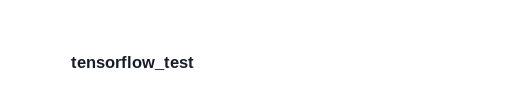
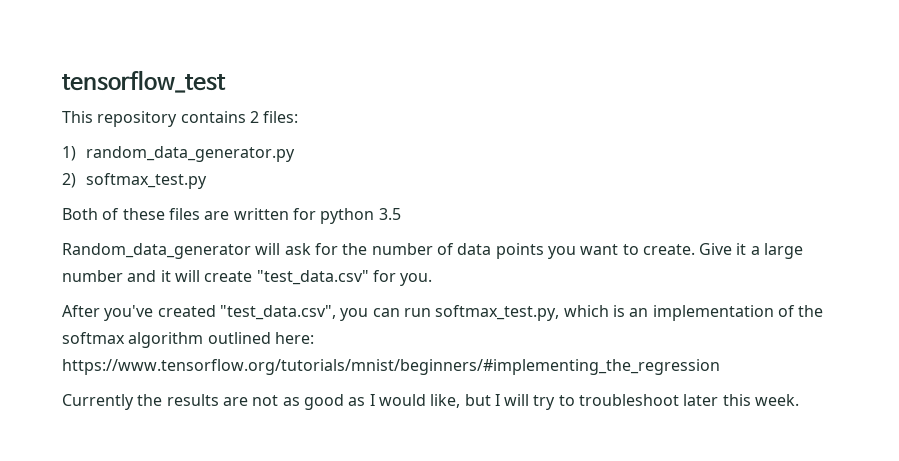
+ This repository contains 2 files:
+ 1) random_data_generator.py
+ 2) softmax_test.py
+ Both of these files are written for python 3.5
+ Random_data_generator will ask for the number of data points you want to create. Give it a large number and it will create "test_data.csv" for you.
+ After you've created "test_data.csv", you can run softmax_test.py, which is an implementation of the softmax algorithm outlined here: https://www.tensorflow.org/tutorials/mnist/beginners/#implementing_the_regression
+ Currently the results are not as good as I would like, but I will try to troubleshoot later this week.

